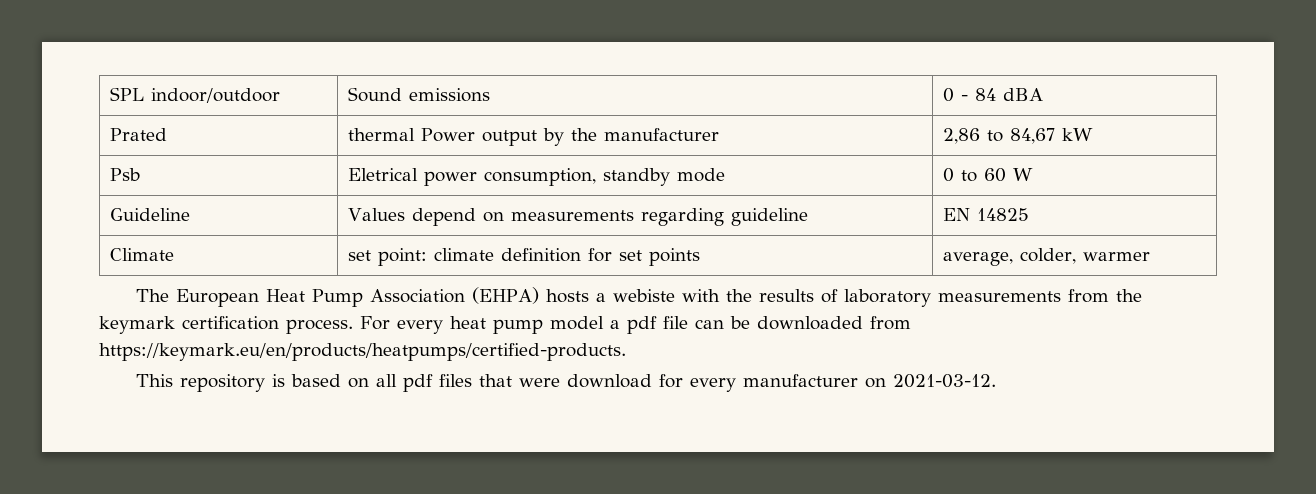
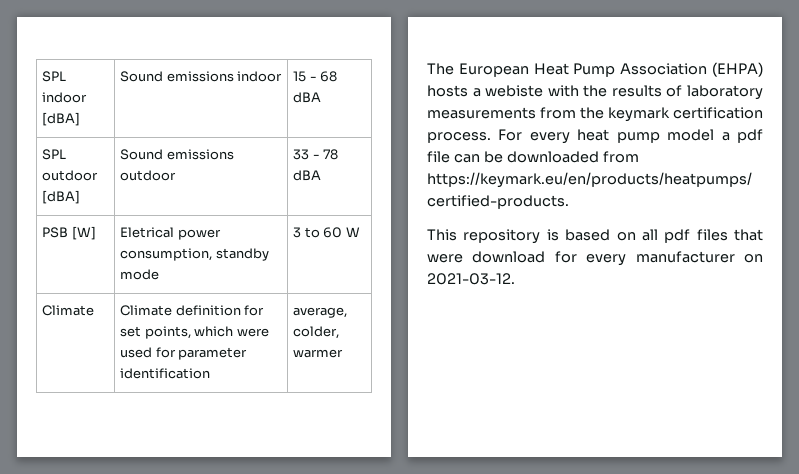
- SPL indoor/outdoor | Sound emissions | 0 - 84 dBA
- Prated | thermal Power output by the manufacturer | 2,86 to 84,67 kW
- Psb | Eletrical power consumption, standby mode | 0 to 60 W
+ SPL indoor [dBA] | Sound emissions indoor | 15 - 68 dBA
+ SPL outdoor [dBA] | Sound emissions outdoor | 33 - 78 dBA
+ PSB [W] | Eletrical power consumption, standby mode | 3 to 60 W
- Guideline | Values depend on measurements regarding guideline | EN 14825
- Climate | set point: climate definition for set points | average, colder, warmer
+ Climate | Climate definition for set points, which were used for parameter identification | average, colder, warmer

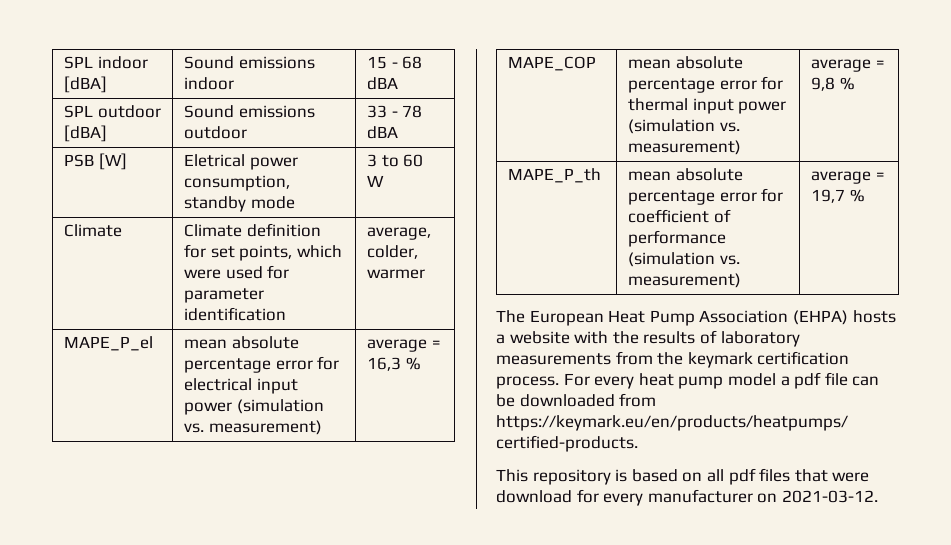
+ MAPE_P_el | mean absolute percentage error for electrical input power (simulation vs. measurement) | average = 16,3 %
+ MAPE_COP | mean absolute percentage error for thermal input power (simulation vs. measurement) | average = 9,8 %
+ MAPE_P_th | mean absolute percentage error for coefficient of performance (simulation vs. measurement) | average = 19,7 %
- The European Heat Pump Association (EHPA) hosts a webiste with the results of laboratory measurements from the keymark certification process.
+ The European Heat Pump Association (EHPA) hosts a website with the results of laboratory measurements from the keymark certification process.

